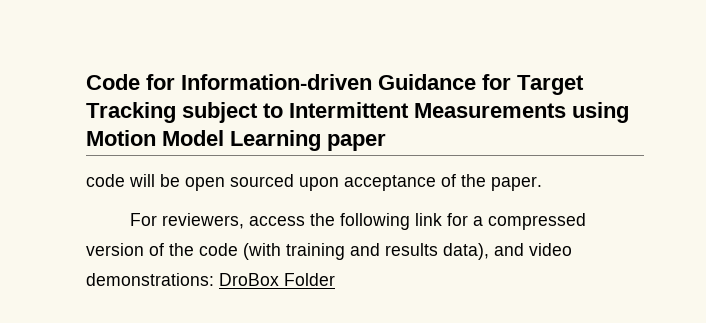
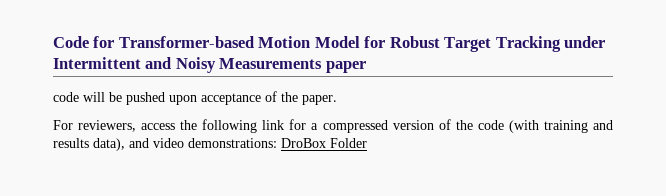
- Code for Information-driven Guidance for Target Tracking subject to Intermittent Measurements using Motion Model Learning paper
+ Code for Transformer-based Motion Model for Robust Target Tracking under Intermittent and Noisy Measurements paper
- code will be open sourced upon acceptance of the paper.
+ code will be pushed upon acceptance of the paper.

